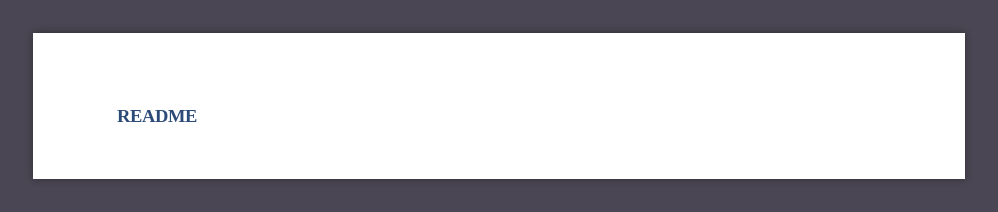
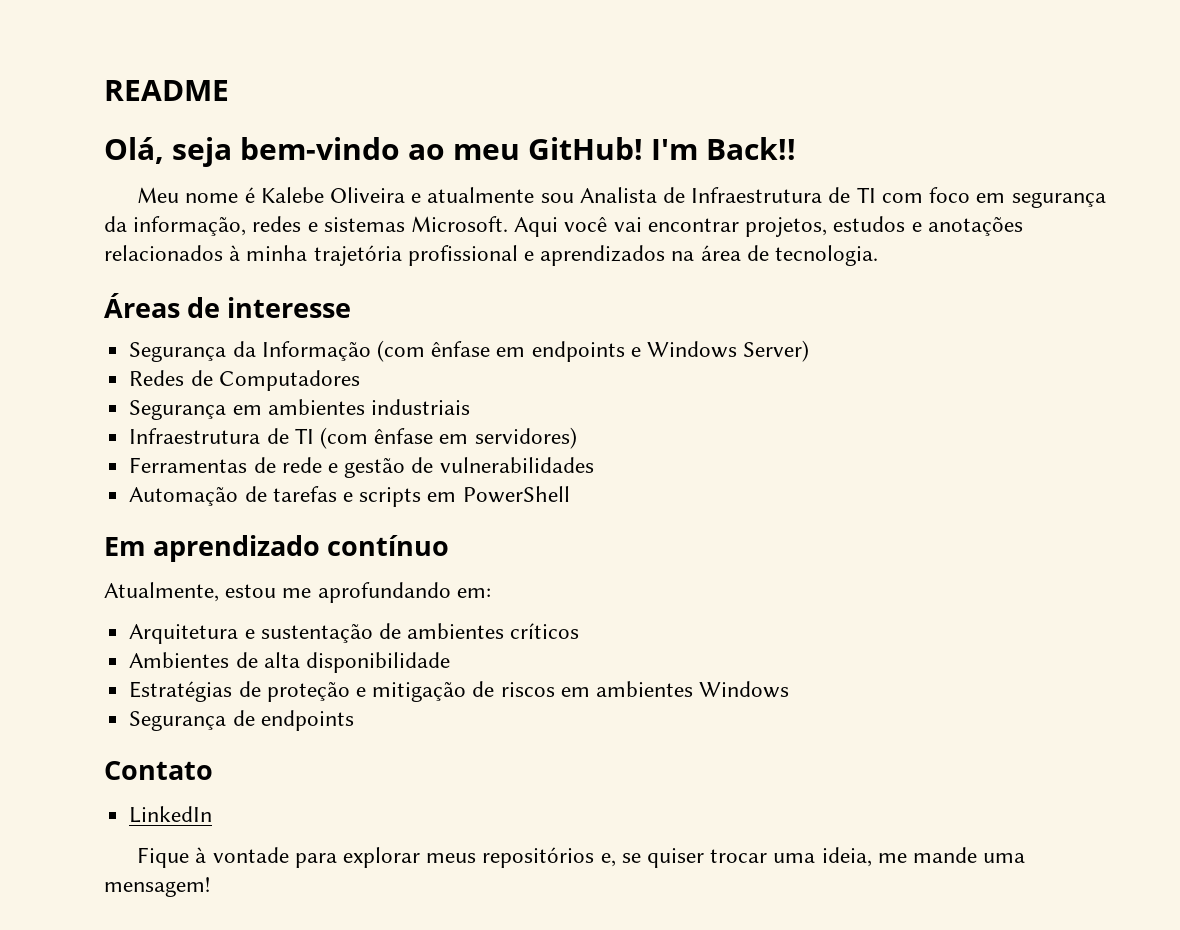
+ Olá, seja bem-vindo ao meu GitHub! I'm Back!!
+ Meu nome é Kalebe Oliveira e atualmente sou Analista de Infraestrutura de TI com foco em segurança da informação, redes e sistemas Microsoft. Aqui você vai encontrar projetos, estudos e anotações relacionados à minha trajetória profissional e aprendizados na área de tecnologia.
+ Áreas de interesse
+ Segurança da Informação (com ênfase em endpoints e Windows Server)
+ Redes de Computadores
+ Segurança em ambientes industriais
+ Infraestrutura de TI (com ênfase em servidores)
+ Ferramentas de rede e gestão de vulnerabilidades
+ Automação de tarefas e scripts em PowerShell
+ Em aprendizado contínuo
+ Atualmente, estou me aprofundando em:
+ Arquitetura e sustentação de ambientes críticos
+ Ambientes de alta disponibilidade
+ Estratégias de proteção e mitigação de riscos em ambientes Windows
+ Segurança de endpoints
+ Contato
+ LinkedIn
+ Fique à vontade para explorar meus repositórios e, se quiser trocar uma ideia, me mande uma mensagem!

